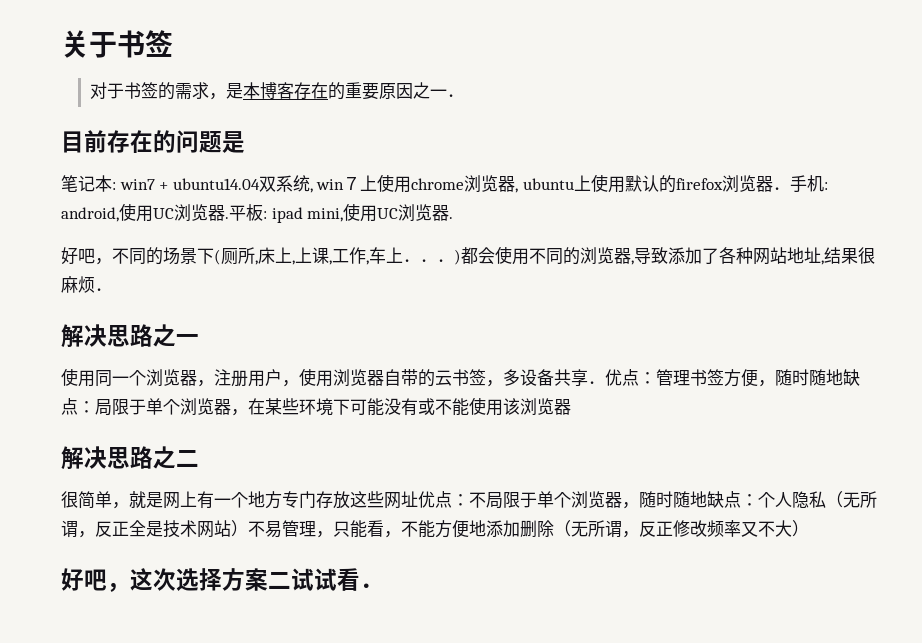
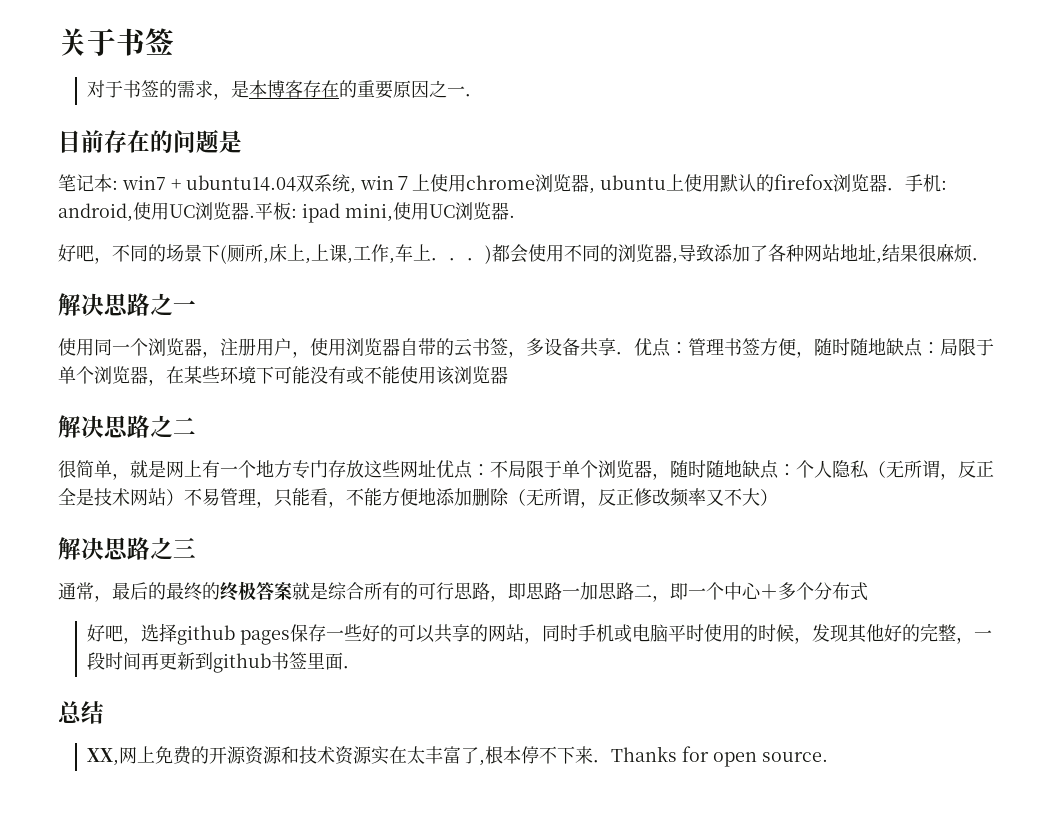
- 好吧，这次选择方案二试试看．
+ 解决思路之三
+ 通常，最后的最终的终极答案就是综合所有的可行思路，即思路一加思路二，即一个中心＋多个分布式
+ 好吧，选择github pages保存一些好的可以共享的网站，同时手机或电脑平时使用的时候，发现其他好的完整，一段时间再更新到github书签里面．
+ 总结
+ XX,网上免费的开源资源和技术资源实在太丰富了,根本停不下来．Thanks for open source.

